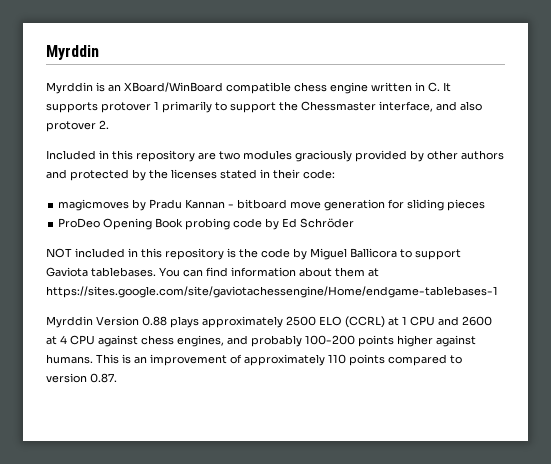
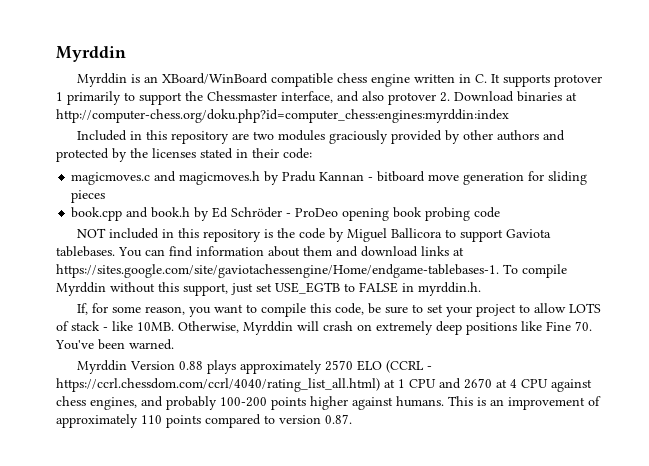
- Myrddin is an XBoard/WinBoard compatible chess engine written in C. It supports protover 1 primarily to support the Chessmaster interface, and also protover 2.
+ Myrddin is an XBoard/WinBoard compatible chess engine written in C. It supports protover 1 primarily to support the Chessmaster interface, and also protover 2. Download binaries at http://computer-chess.org/doku.php?id=computer_chess:engines:myrddin:index
- magicmoves by Pradu Kannan - bitboard move generation for sliding pieces
+ magicmoves.c and magicmoves.h by Pradu Kannan - bitboard move generation for sliding pieces
- ProDeo Opening Book probing code by Ed Schröder
+ book.cpp and book.h by Ed Schröder - ProDeo opening book probing code
- You can find information about them at https://sites.google.com/site/gaviotachessengine/Home/endgame-tablebases-1
+ You can find information about them and download links at https://sites.google.com/site/gaviotachessengine/Home/endgame-tablebases-1. To compile Myrddin without this support, just set USE_EGTB to FALSE in myrddin.h.
+ If, for some reason, you want to compile this code, be sure to set your project to allow LOTS of stack - like 10MB. Otherwise, Myrddin will crash on extremely deep positions like Fine 70. You've been warned.
- Myrddin Version 0.88 plays approximately 2500 ELO (CCRL) at 1 CPU and 2600 at 4 CPU against chess engines, and probably 100-200 points higher against humans.
+ Myrddin Version 0.88 plays approximately 2570 ELO (CCRL - https://ccrl.chessdom.com/ccrl/4040/rating_list_all.html) at 1 CPU and 2670 at 4 CPU against chess engines, and probably 100-200 points higher against humans.

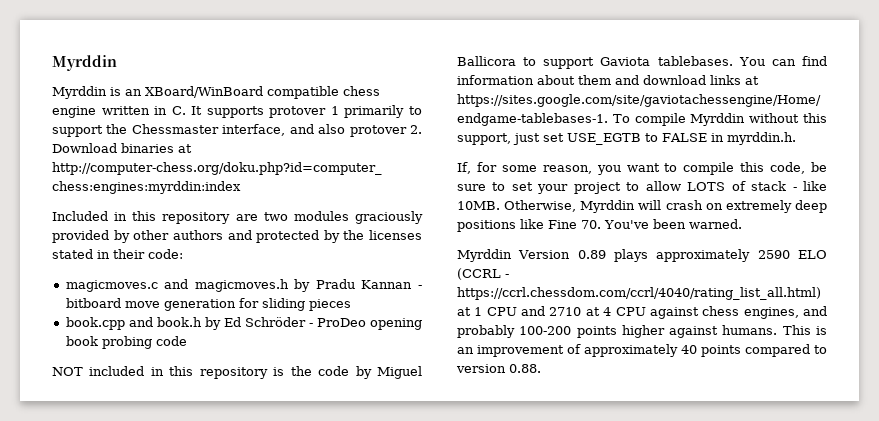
- Myrddin Version 0.88 plays approximately 2570 ELO (CCRL - https://ccrl.chessdom.com/ccrl/4040/rating_list_all.html) at 1 CPU and 2670 at 4 CPU against chess engines, and probably 100-200 points higher against humans.
+ Myrddin Version 0.89 plays approximately 2590 ELO (CCRL - https://ccrl.chessdom.com/ccrl/4040/rating_list_all.html) at 1 CPU and 2710 at 4 CPU against chess engines, and probably 100-200 points higher against humans.
- This is an improvement of approximately 110 points compared to version 0.87.
+ This is an improvement of approximately 40 points compared to version 0.88.

